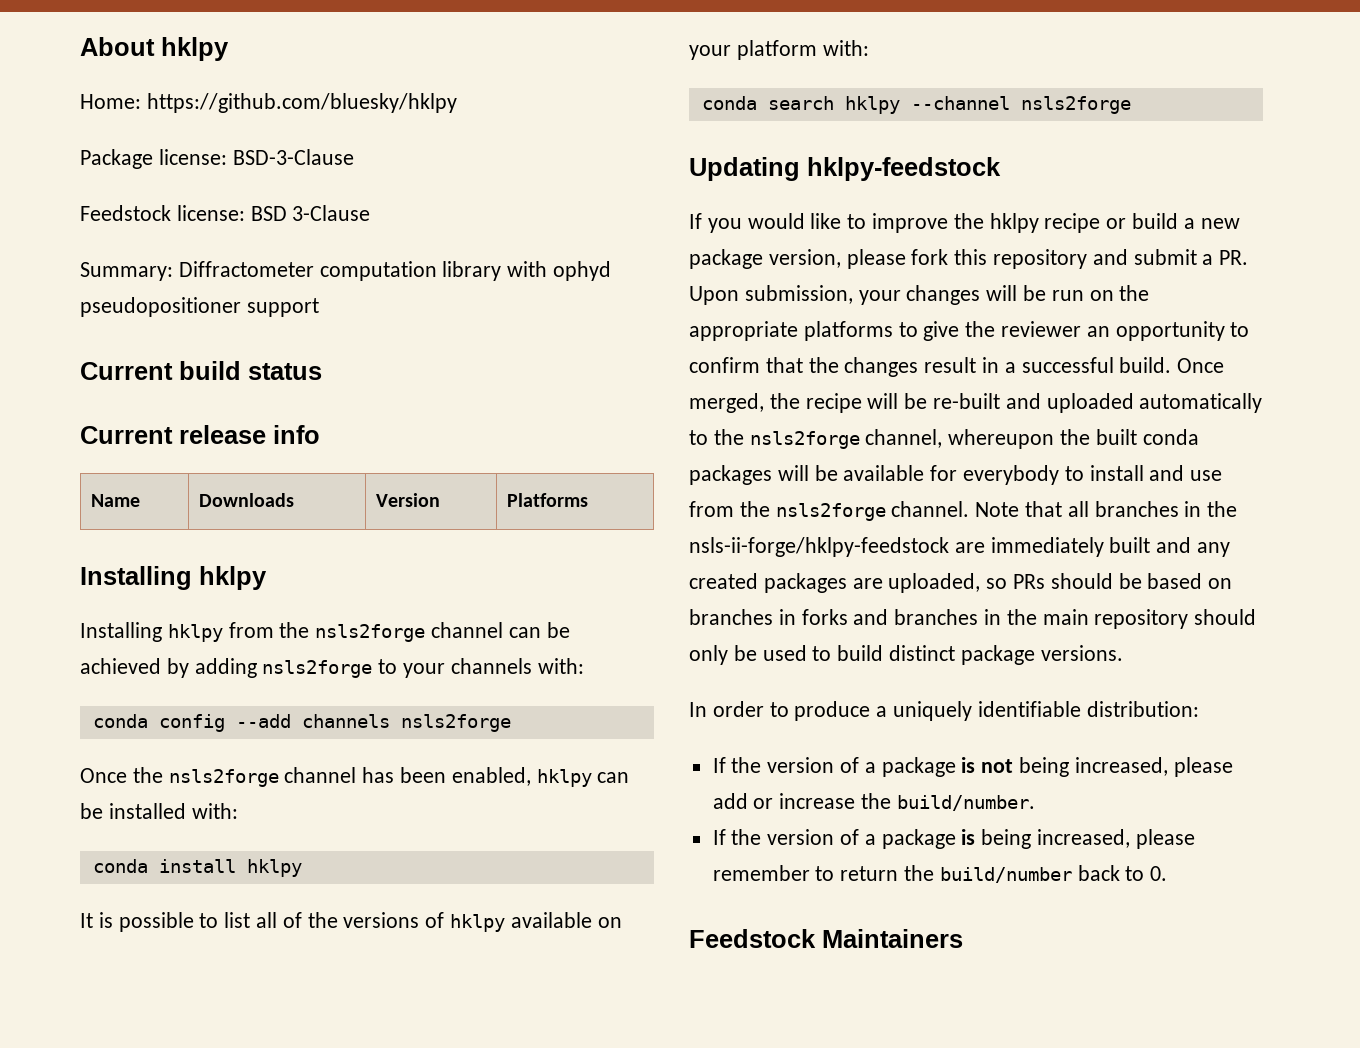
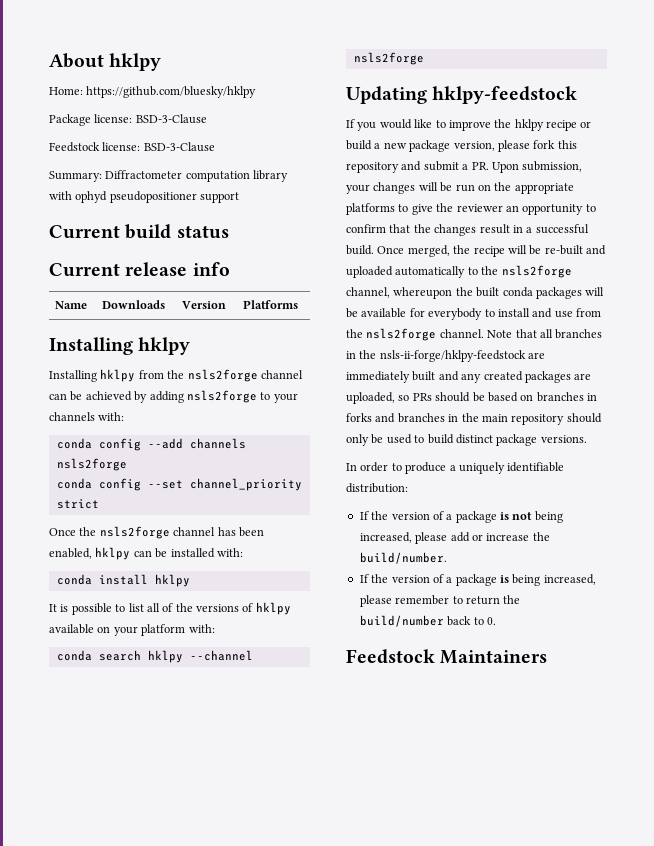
- Feedstock license: BSD 3-Clause
+ Feedstock license: BSD-3-Clause
+ conda config --set channel_priority strict

